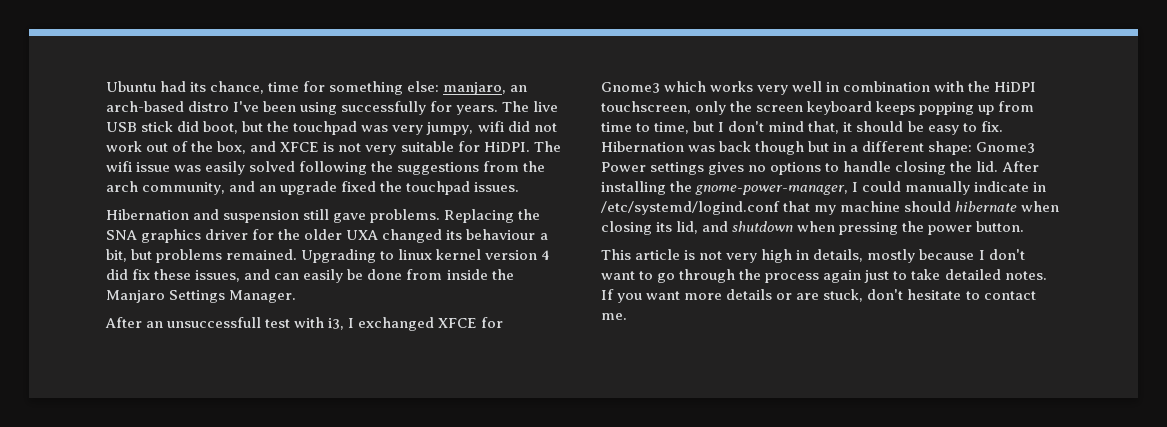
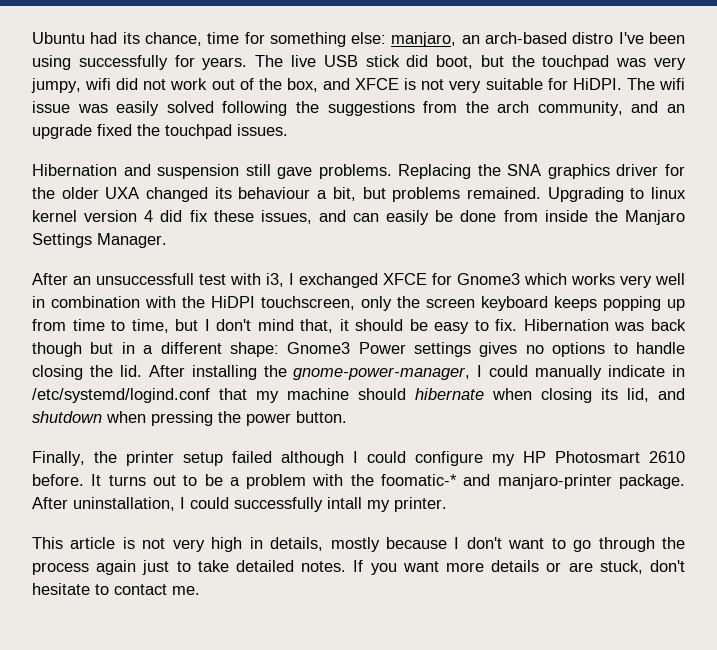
+ Finally, the printer setup failed although I could configure my HP Photosmart 2610 before. It turns out to be a problem with the foomatic-* and manjaro-printer package. After uninstallation, I could successfully intall my printer.

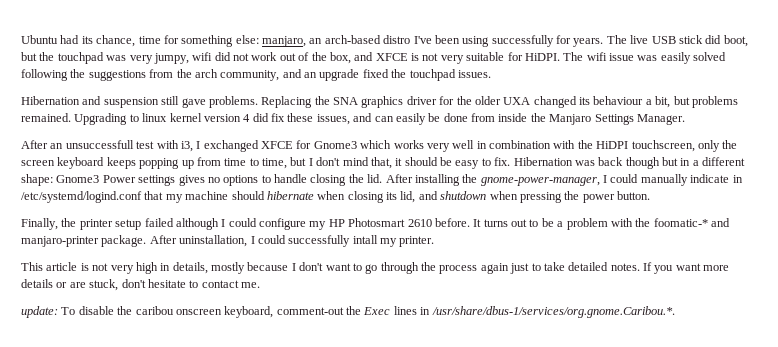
+ update: To disable the caribou onscreen keyboard, comment-out the Exec lines in /usr/share/dbus-1/services/org.gnome.Caribou.*.

